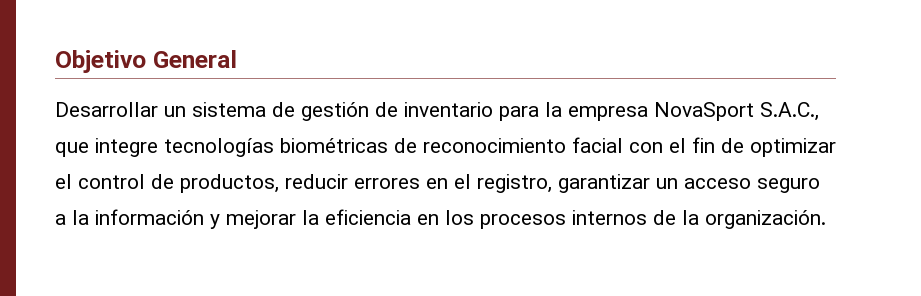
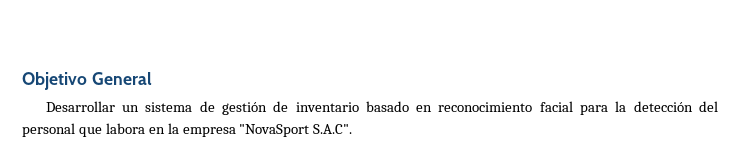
- Desarrollar un sistema de gestión de inventario para la empresa NovaSport S.A.C., que integre tecnologías biométricas de reconocimiento facial con el fin de optimizar el control de productos, reducir errores en el registro, garantizar un acceso seguro a la información y mejorar la eficiencia en los procesos internos de la organización.
+ Desarrollar un sistema de gestión de inventario basado en reconocimiento facial para la detección del personal que labora en la empresa "NovaSport S.A.C".

